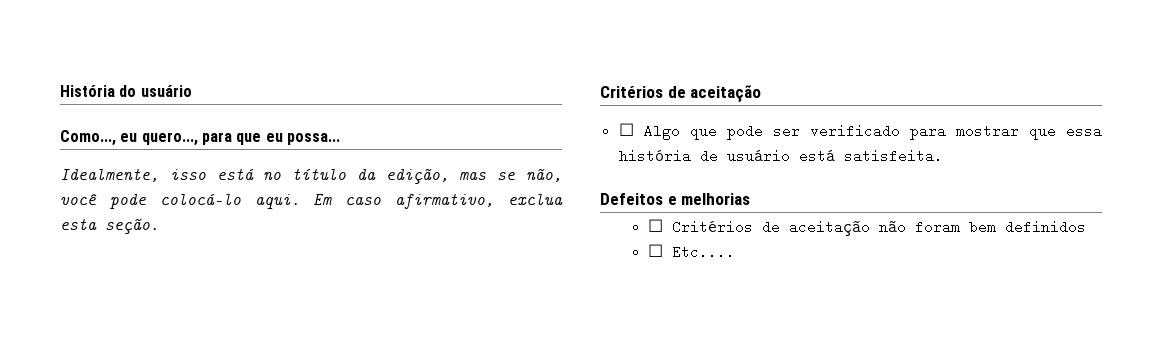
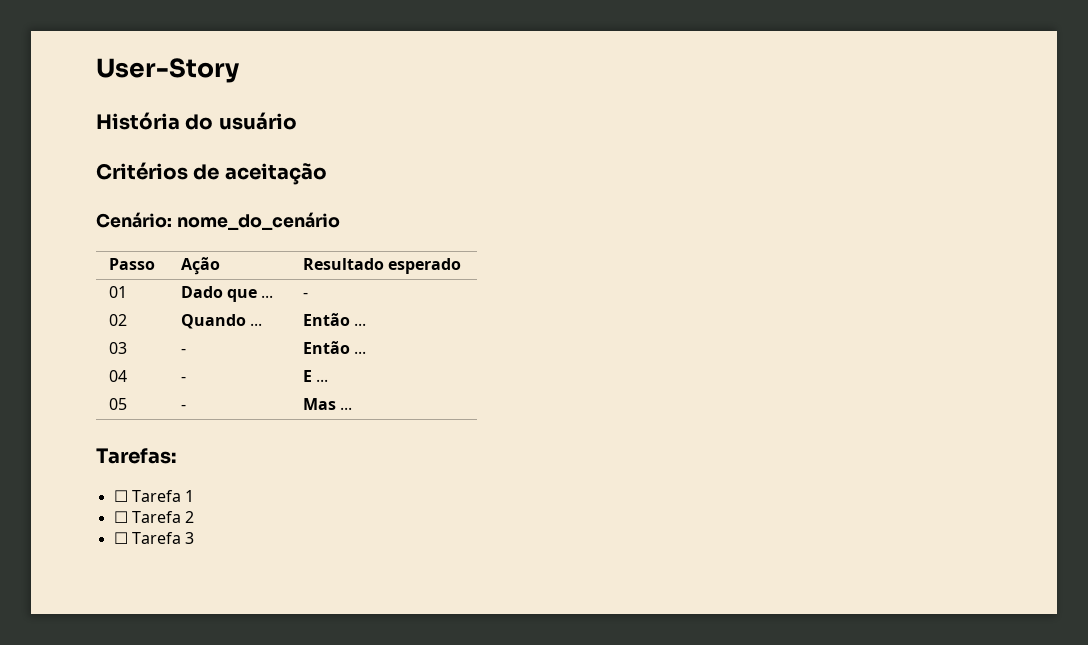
+ User-Story
- Como..., eu quero..., para que eu possa...
- Idealmente, isso está no título da edição, mas se não, você pode colocá-lo aqui. Em caso afirmativo, exclua esta seção.
  Critérios de aceitação
- ☐ Algo que pode ser verificado para mostrar que essa história de usuário está satisfeita.
- Defeitos e melhorias
- ☐ Critérios de aceitação não foram bem definidos
- ☐ Etc....
+ Cenário: nome_do_cenário
+ Passo | Ação | Resultado esperado
+ 01 | Dado que ... | -
+ 02 | Quando ... | Então ...
+ 03 | - | Então ...
+ 04 | - | E ...
+ 05 | - | Mas ...
+ Tarefas:
+ ☐ Tarefa 1
+ ☐ Tarefa 2
+ ☐ Tarefa 3

